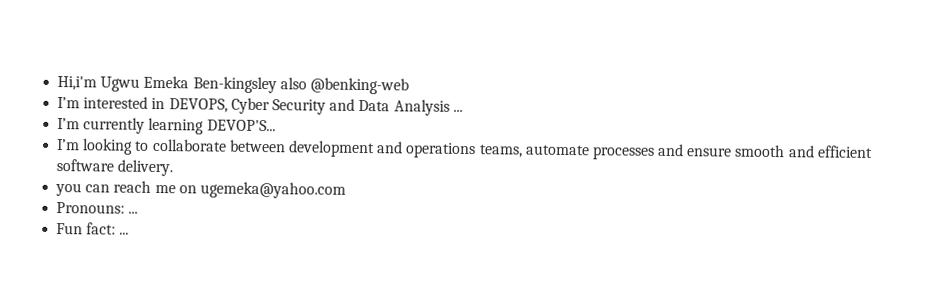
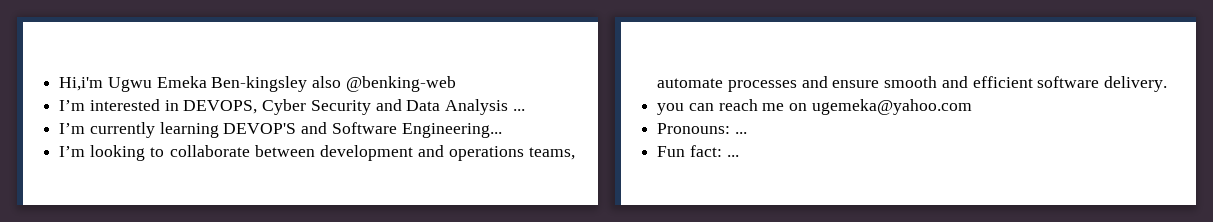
- I’m currently learning DEVOP'S...
+ I’m currently learning DEVOP'S and Software Engineering...

